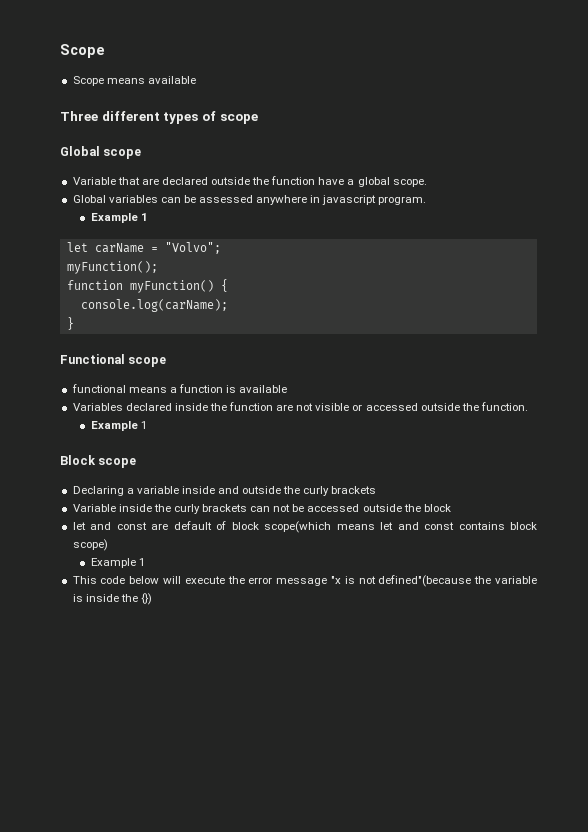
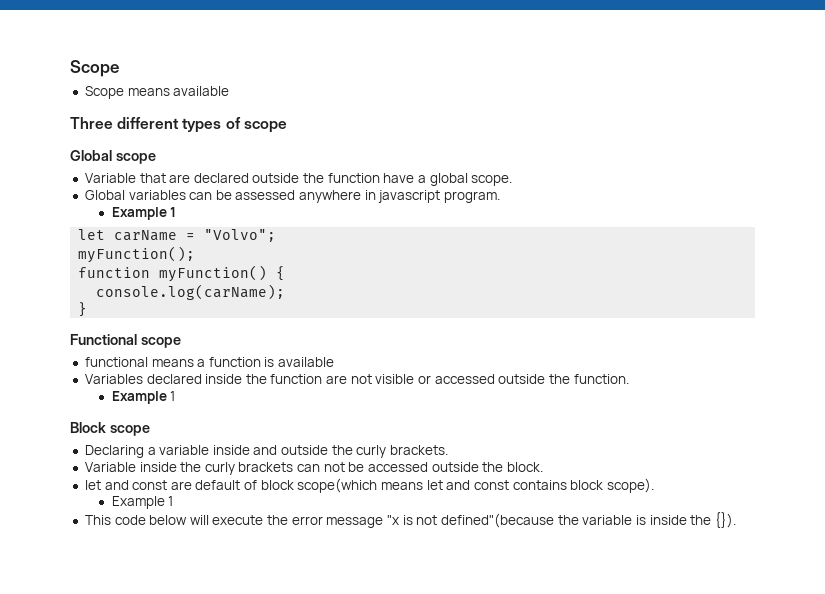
- Declaring a variable inside and outside the curly brackets
+ Declaring a variable inside and outside the curly brackets.
- Variable inside the curly brackets can not be accessed outside the block
+ Variable inside the curly brackets can not be accessed outside the block.
- let and const are default of block scope(which means let and const contains block scope)
+ let and const are default of block scope(which means let and const contains block scope).
- This code below will execute the error message "x is not defined"(because the variable is inside the {})
+ This code below will execute the error message "x is not defined"(because the variable is inside the {}).

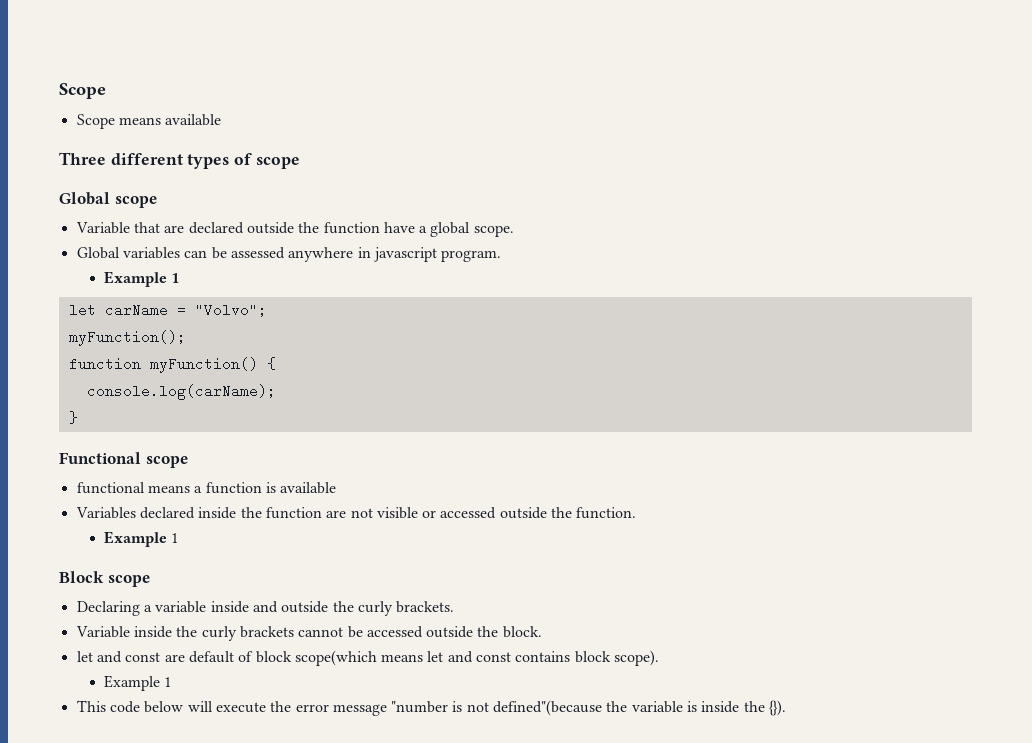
- Variable inside the curly brackets can not be accessed outside the block.
+ Variable inside the curly brackets cannot be accessed outside the block.
- This code below will execute the error message "x is not defined"(because the variable is inside the {}).
+ This code below will execute the error message "number is not defined"(because the variable is inside the {}).

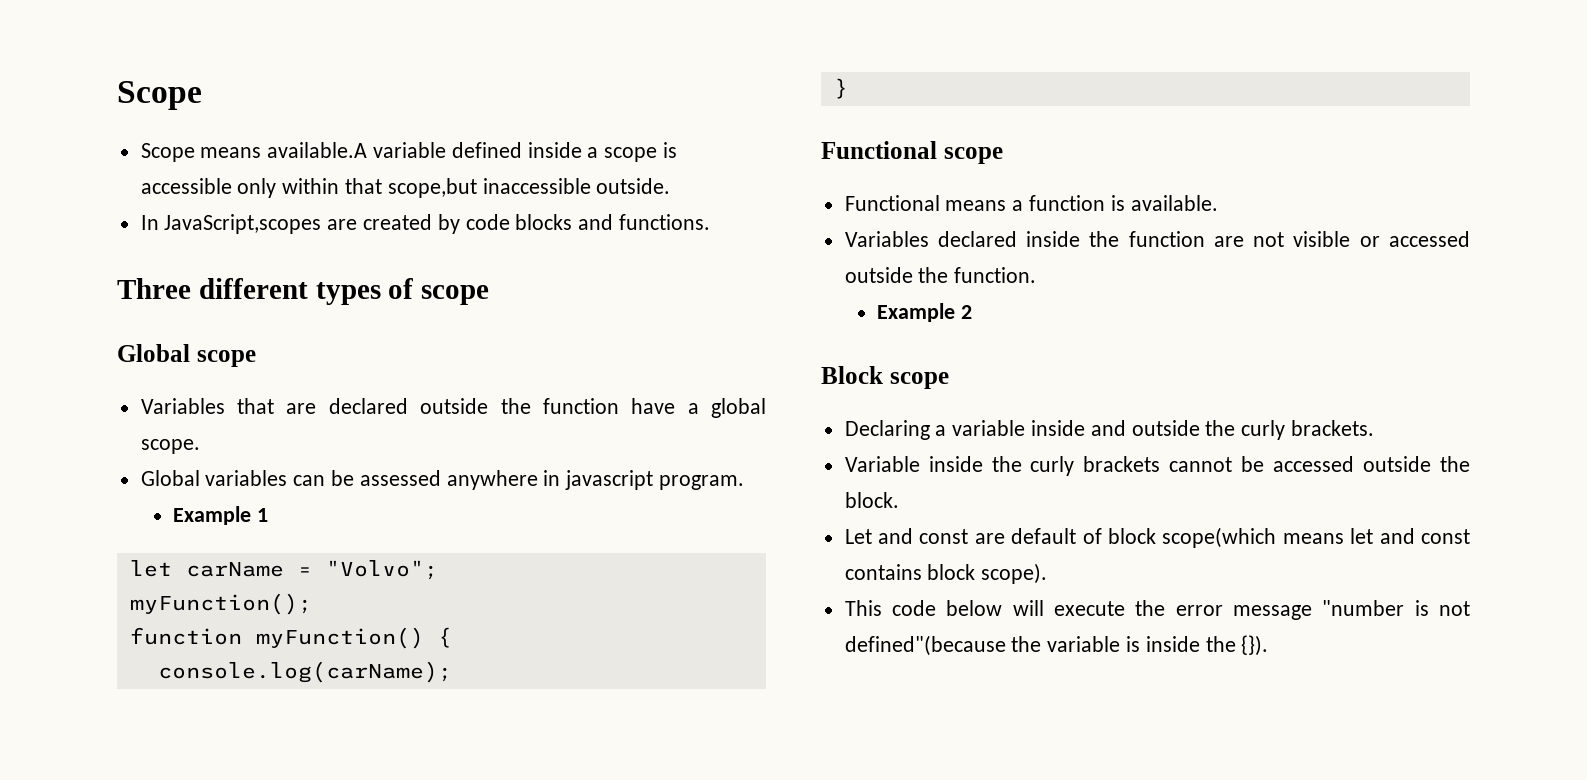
- Scope means available
+ Scope means available.A variable defined inside a scope is accessible only within that scope,but inaccessible outside.
+ In JavaScript,scopes are created by code blocks and functions.
- Variable that are declared outside the function have a global scope.
+ Variables that are declared outside the function have a global scope.
- functional means a function is available
+ Functional means a function is available.
  Variables declared inside the function are not visible or accessed outside the function.
- Example 1
+ Example 2
- let and const are default of block scope(which means let and const contains block scope).
- Example 1
+ Let and const are default of block scope(which means let and const contains block scope).

